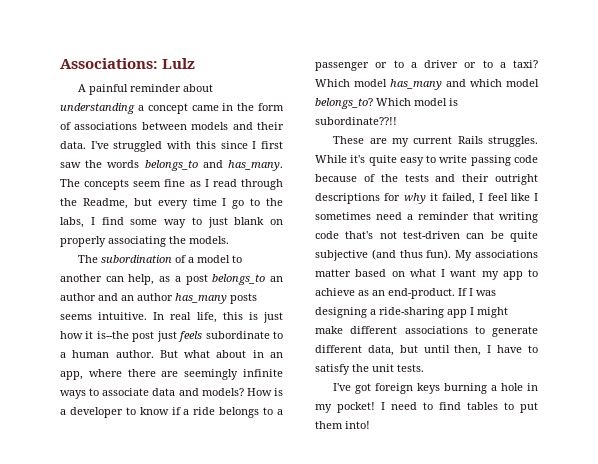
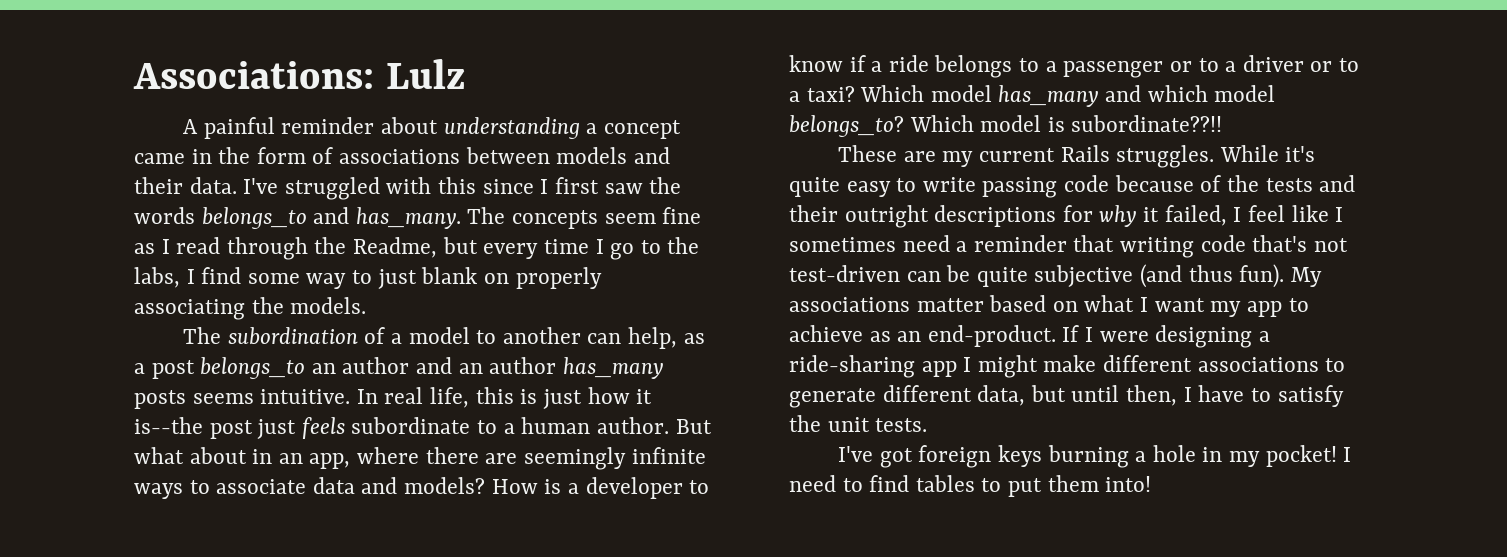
- If I was designing a ride-sharing app I might make different associations to generate different data, but until then, I have to satisfy the unit tests.
+ If I were designing a ride-sharing app I might make different associations to generate different data, but until then, I have to satisfy the unit tests.

